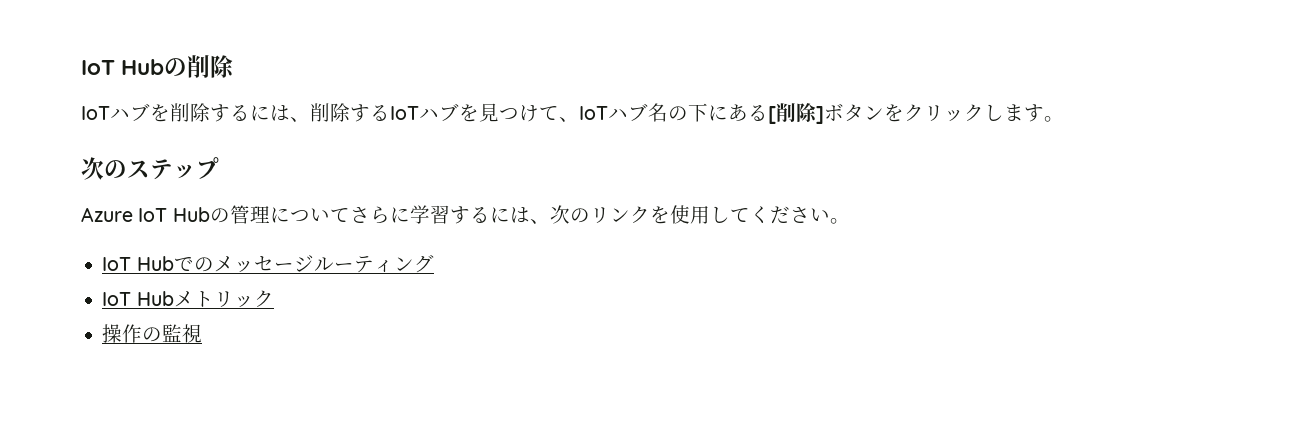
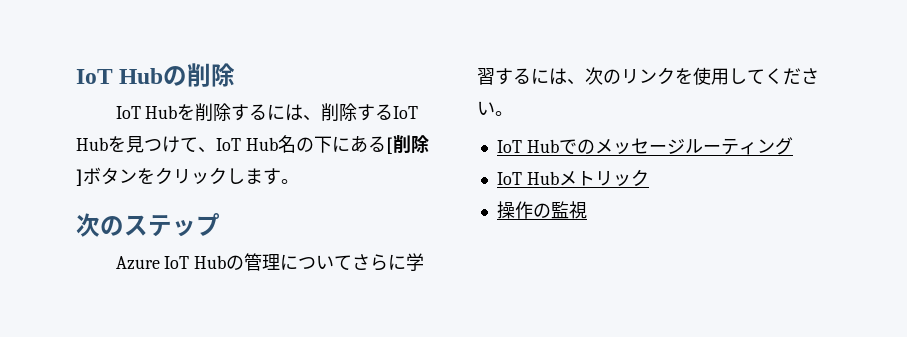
- IoTハブを削除するには、削除するIoTハブを見つけて、IoTハブ名の下にある[削除]ボタンをクリックします。
+ IoT Hubを削除するには、削除するIoT Hubを見つけて、IoT Hub名の下にある[削除]ボタンをクリックします。

